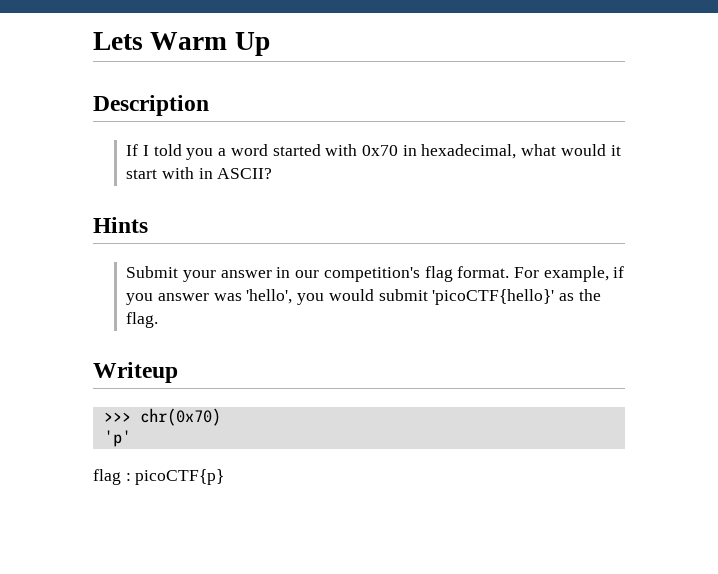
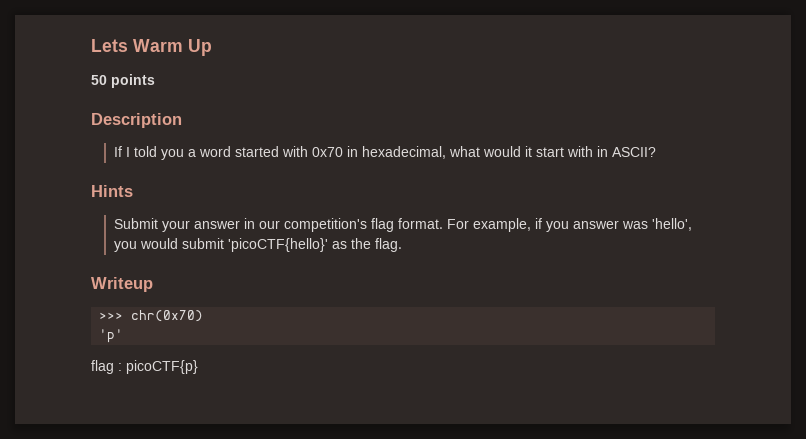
+ 50 points

